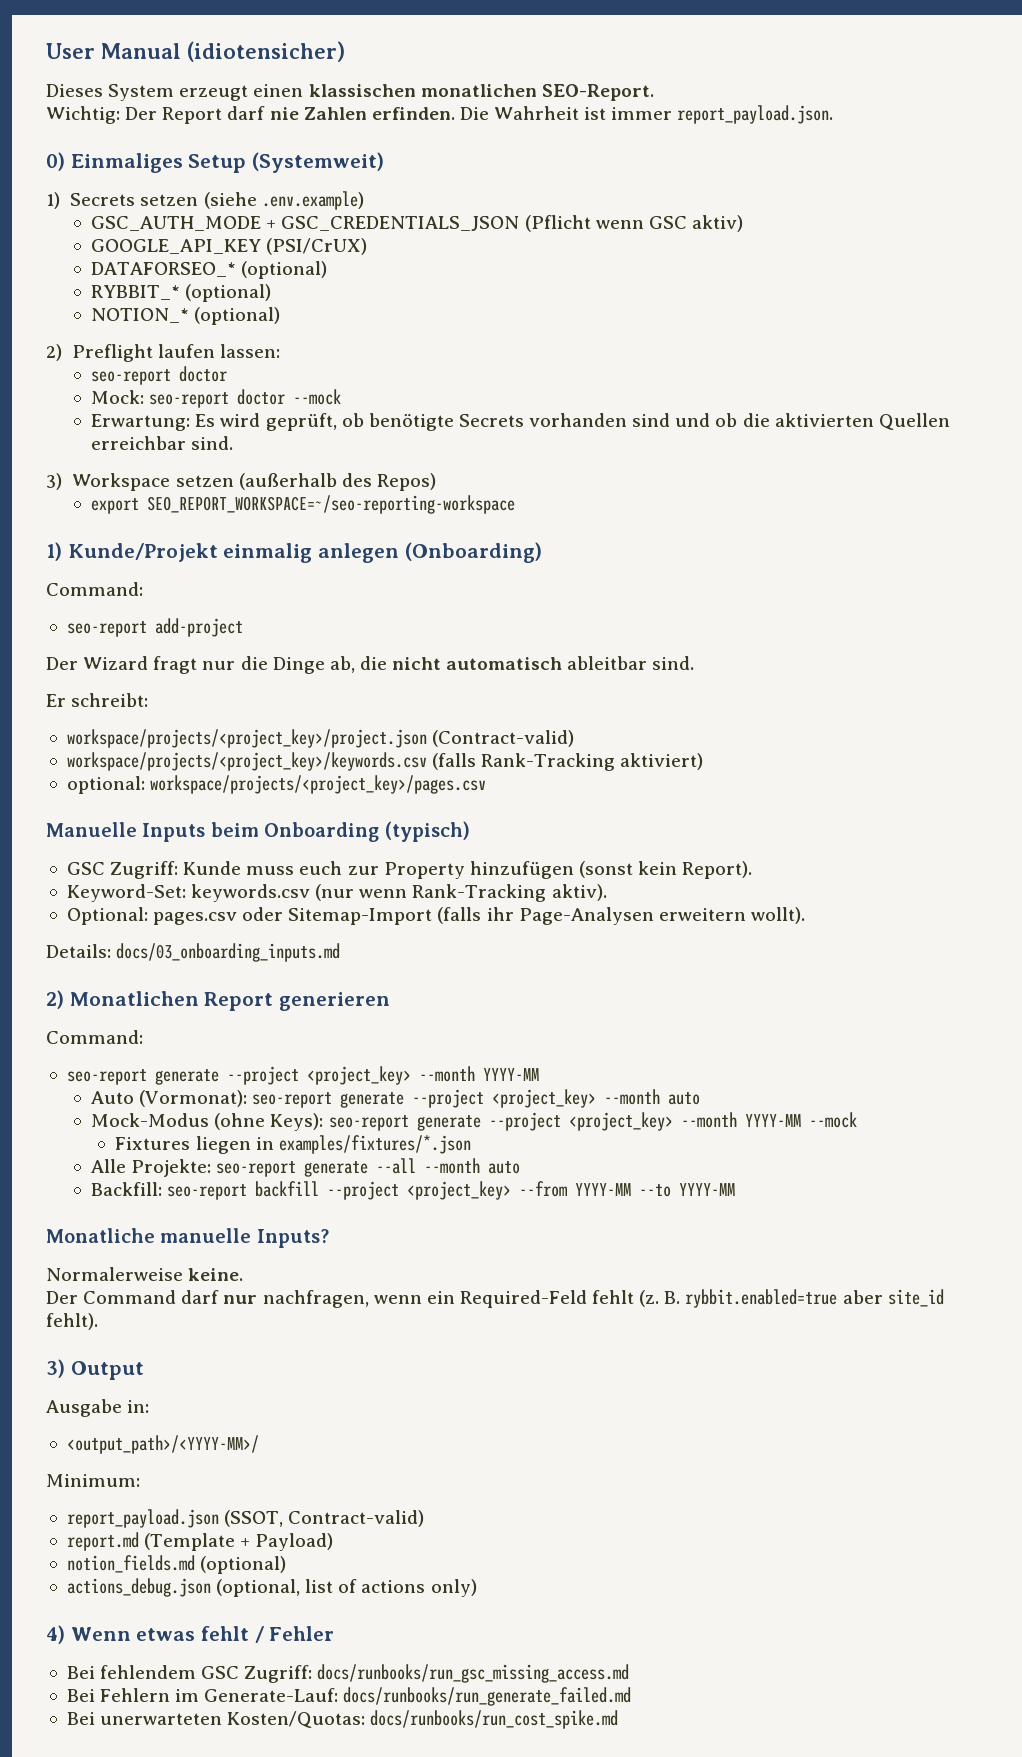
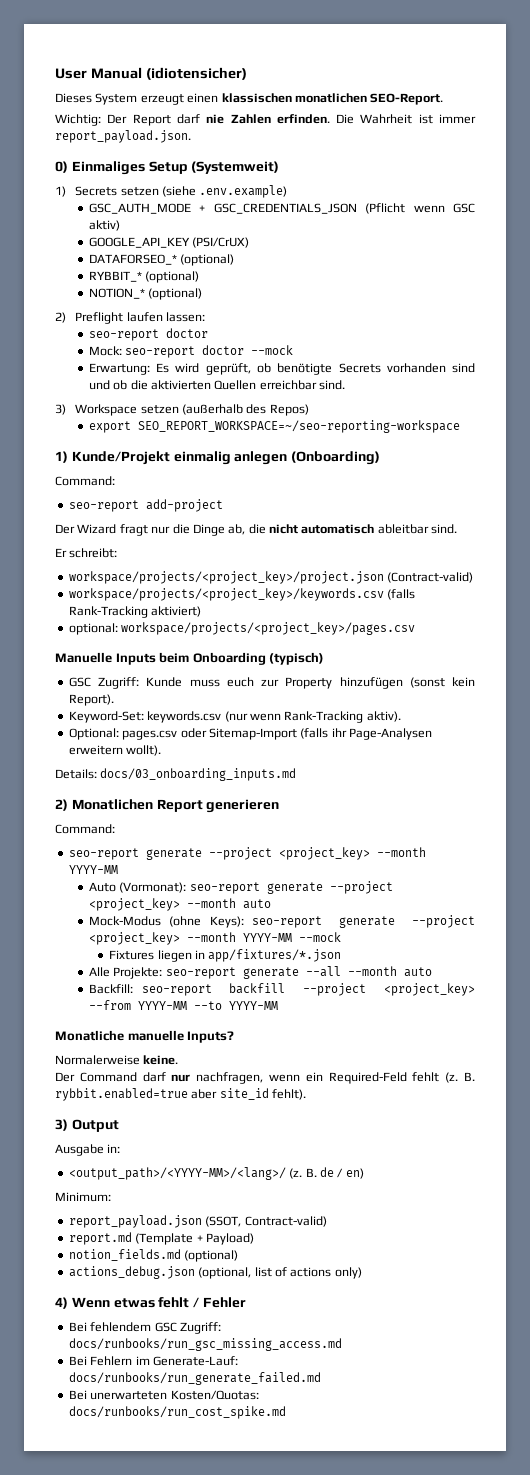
- Fixtures liegen in examples/fixtures/*.json
+ Fixtures liegen in app/fixtures/*.json
- <output_path>/<YYYY-MM>/
+ <output_path>/<YYYY-MM>/<lang>/ (z. B. de / en)

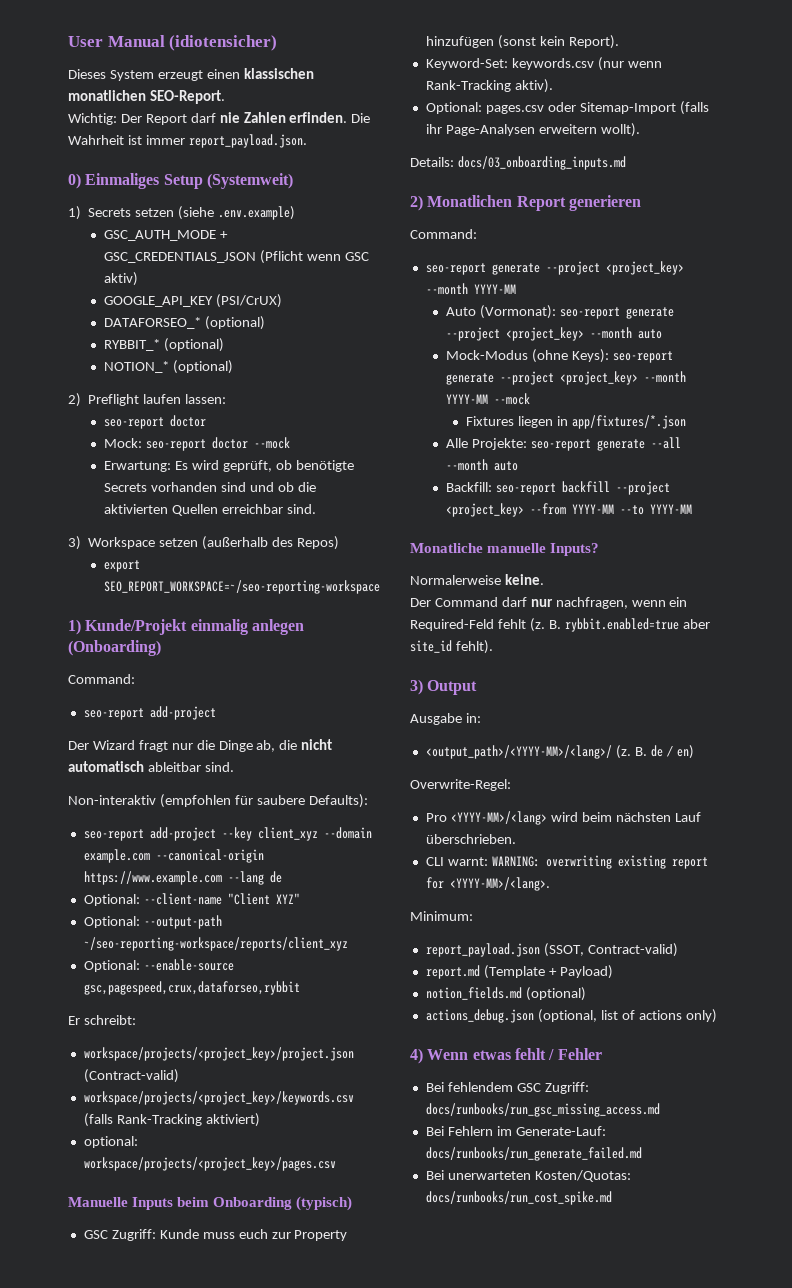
+ Non-interaktiv (empfohlen für saubere Defaults):
+ seo-report add-project --key client_xyz --domain example.com --canonical-origin https://www.example.com --lang de
+ Optional: --client-name "Client XYZ"
+ Optional: --output-path ~/seo-reporting-workspace/reports/client_xyz
+ Optional: --enable-source gsc,pagespeed,crux,dataforseo,rybbit
+ Overwrite-Regel:
+ Pro <YYYY-MM>/<lang> wird beim nächsten Lauf überschrieben.
+ CLI warnt: WARNING: overwriting existing report for <YYYY-MM>/<lang>.

